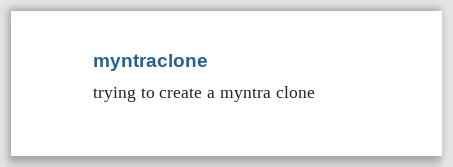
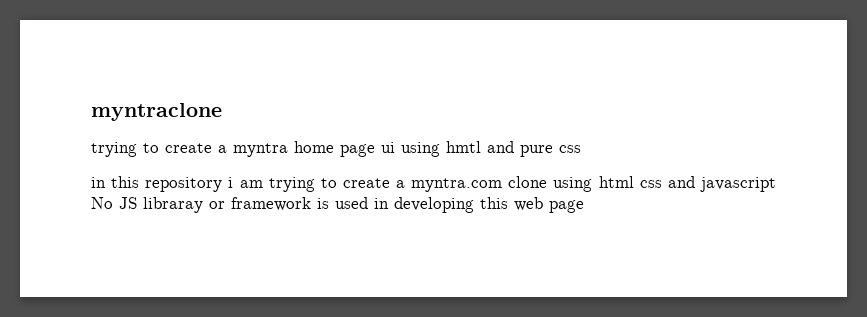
- trying to create a myntra clone
+ trying to create a myntra home page ui using hmtl and pure css
+ in this repository i am trying to create a myntra.com clone using html css and javascript No JS libraray or framework is used in developing this web page

